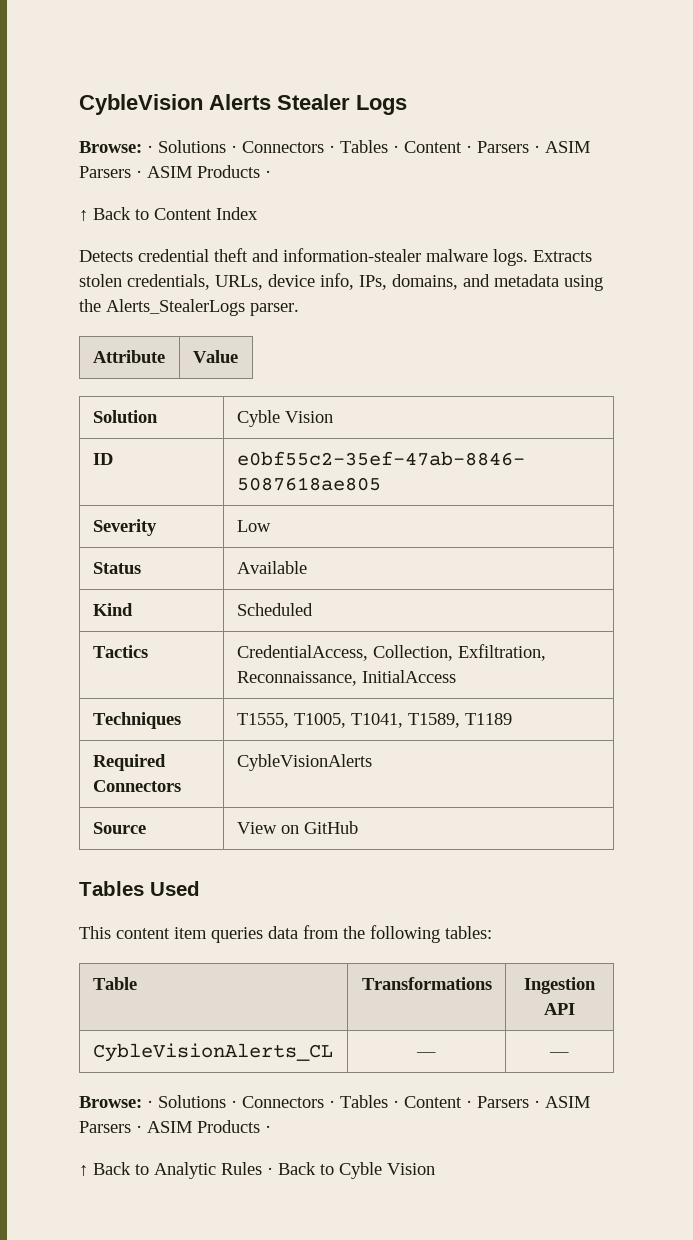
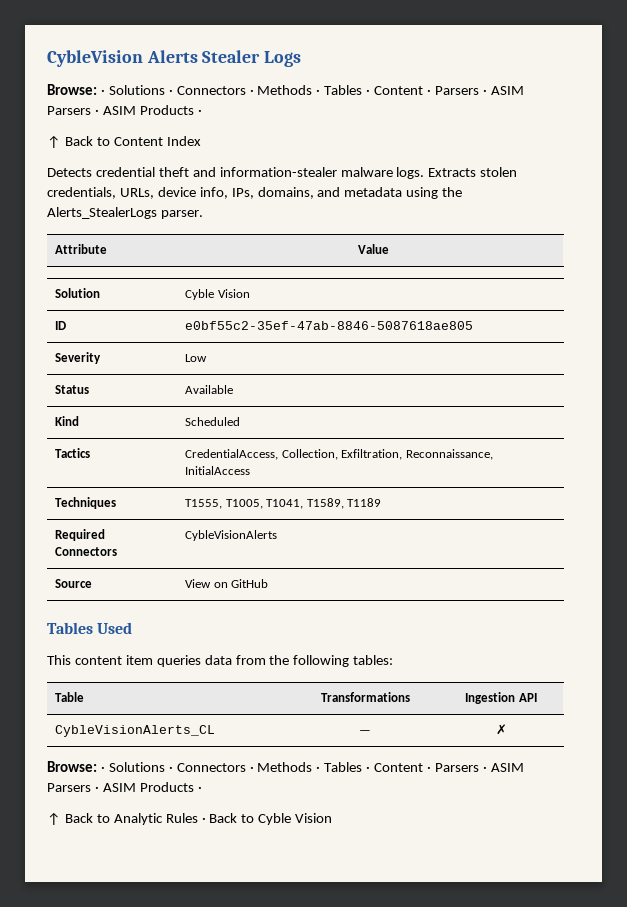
  CybleVision Alerts Stealer Logs
- Browse: · Solutions · Connectors · Tables · Content · Parsers · ASIM Parsers · ASIM Products ·
+ Browse: · Solutions · Connectors · Methods · Tables · Content · Parsers · ASIM Parsers · ASIM Products ·
- CybleVisionAlerts_CL | — | —
- Browse: · Solutions · Connectors · Tables · Content · Parsers · ASIM Parsers · ASIM Products ·
+ CybleVisionAlerts_CL | — | ✗
+ Browse: · Solutions · Connectors · Methods · Tables · Content · Parsers · ASIM Parsers · ASIM Products ·

